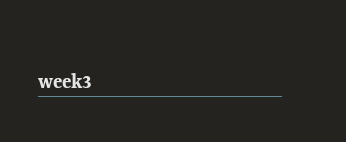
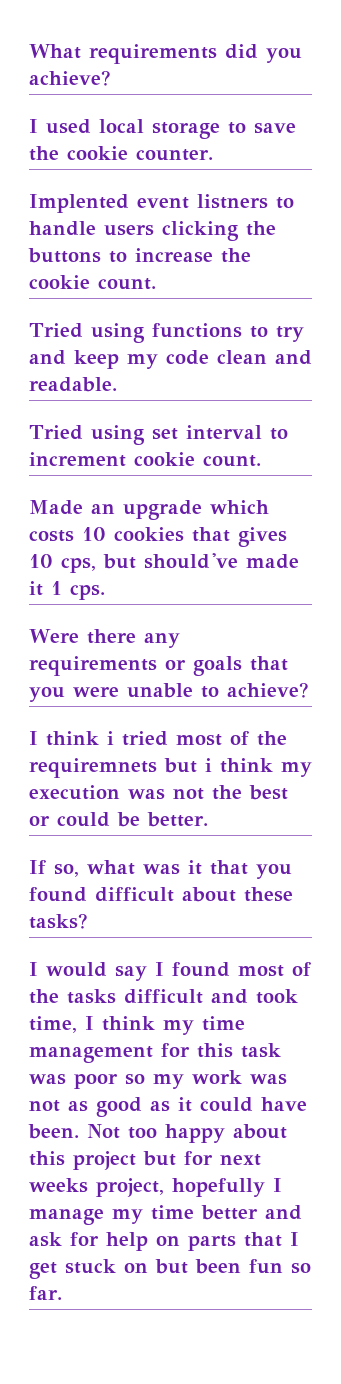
- week3
+ What requirements did you achieve?
+ I used local storage to save the cookie counter.
+ Implented event listners to handle users clicking the buttons to increase the cookie count.
+ Tried using functions to try and keep my code clean and readable.
+ Tried using set interval to increment cookie count.
+ Made an upgrade which costs 10 cookies that gives 10 cps, but should've made it 1 cps.
+ Were there any requirements or goals that you were unable to achieve?
+ I think i tried most of the requiremnets but i think my execution was not the best or could be better.
+ If so, what was it that you found difficult about these tasks?
+ I would say I found most of the tasks difficult and took time, I think my time management for this task was poor so my work was not as good as it could have been. Not too happy about this project but for next weeks project, hopefully I manage my time better and ask for help on parts that I get stuck on but been fun so far.

